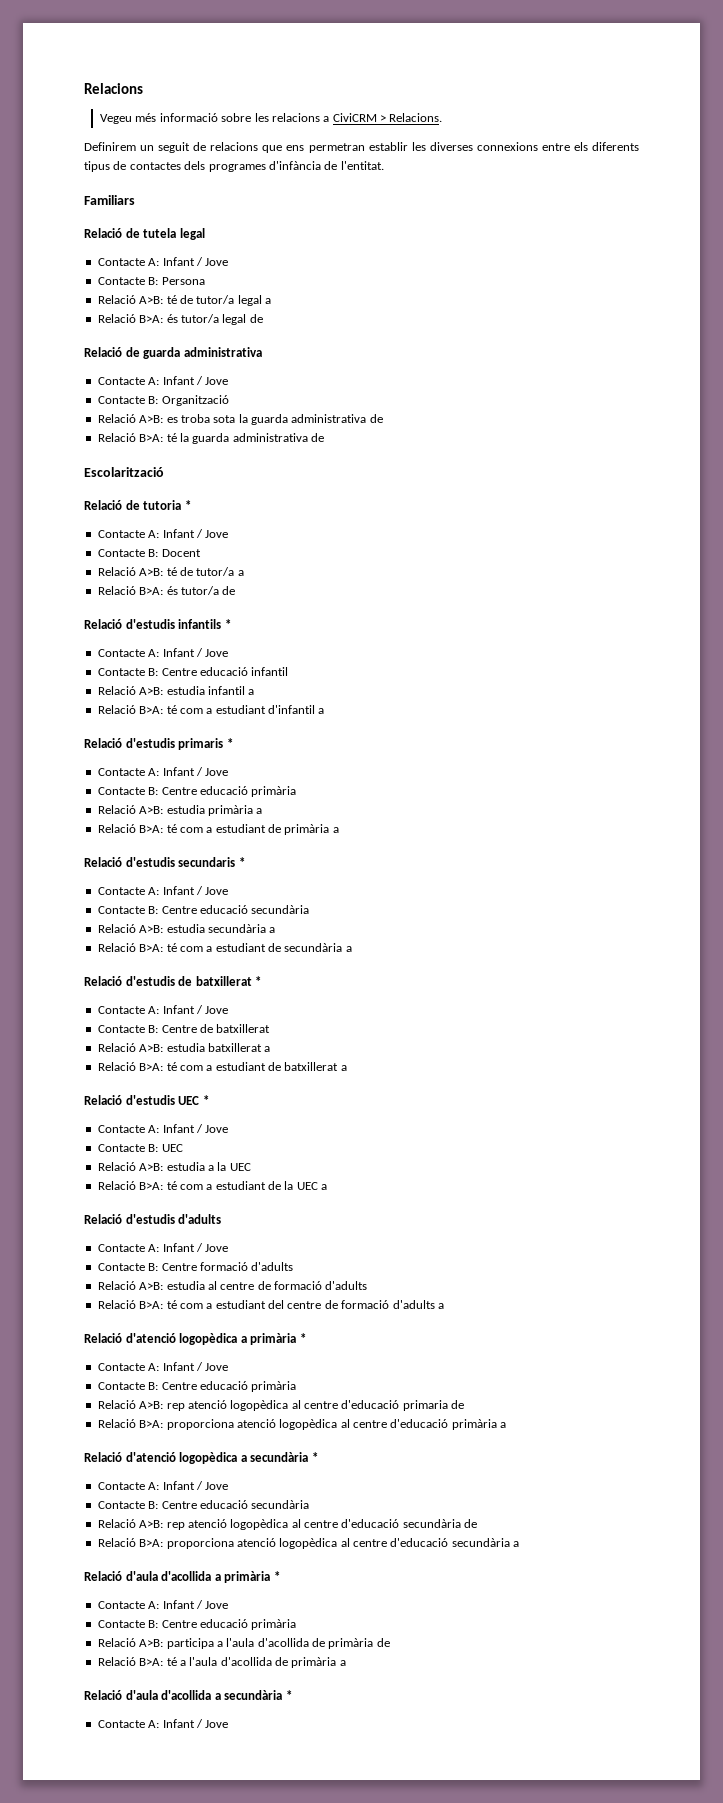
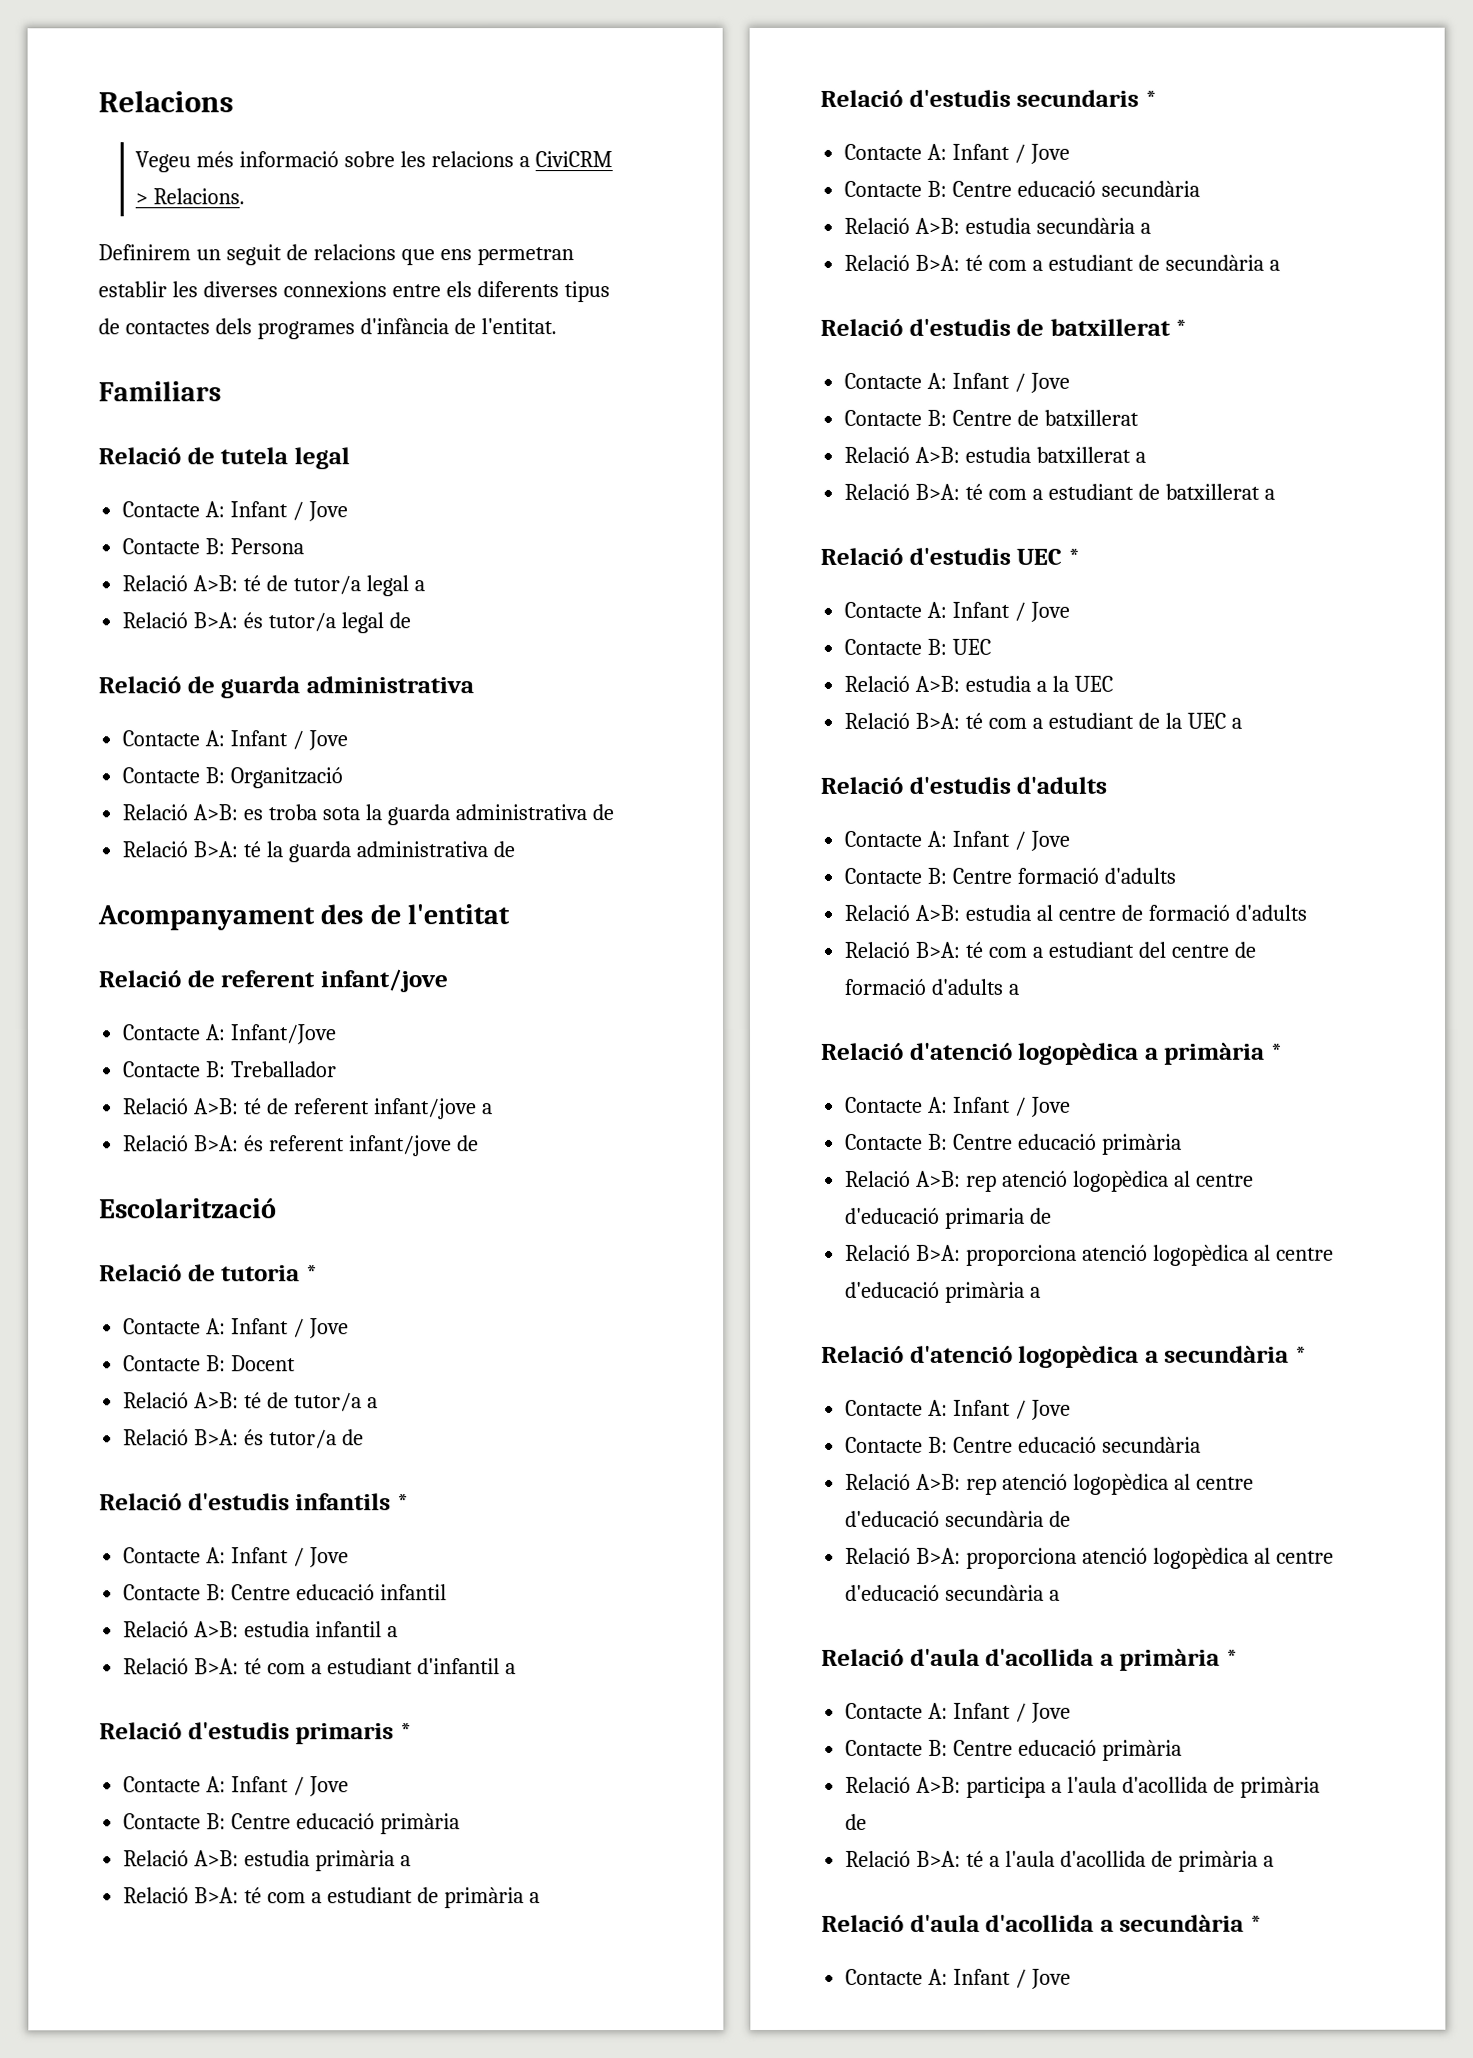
+ Acompanyament des de l'entitat
+ Relació de referent infant/jove
+ Contacte A: Infant/Jove
+ Contacte B: Treballador
+ Relació A>B: té de referent infant/jove a
+ Relació B>A: és referent infant/jove de

